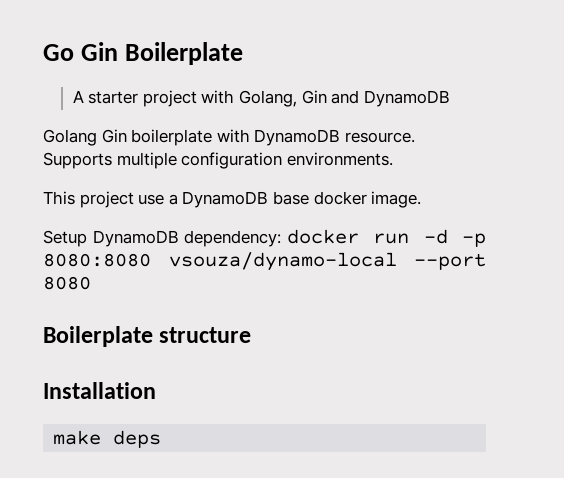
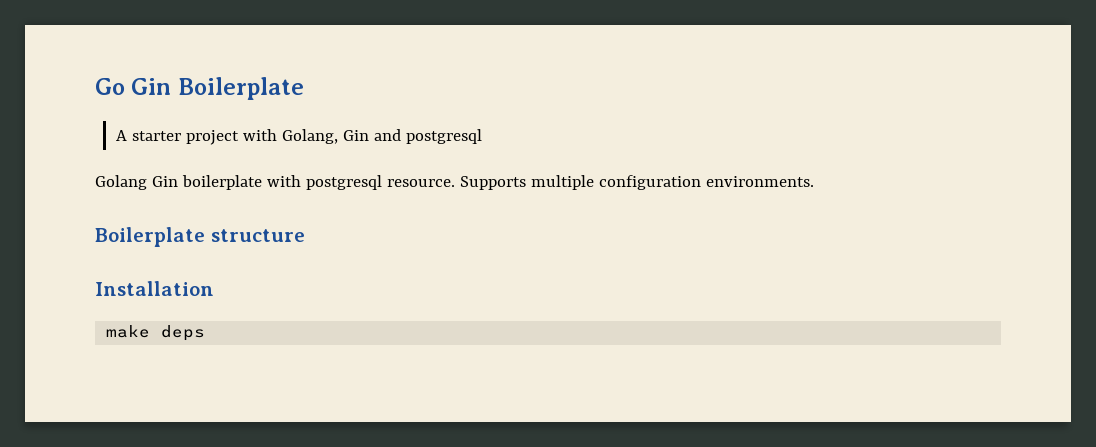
- A starter project with Golang, Gin and DynamoDB
+ A starter project with Golang, Gin and postgresql
- Golang Gin boilerplate with DynamoDB resource.
+ Golang Gin boilerplate with postgresql resource.
- This project use a DynamoDB base docker image.
- Setup DynamoDB dependency: docker run -d -p 8080:8080 vsouza/dynamo-local --port 8080

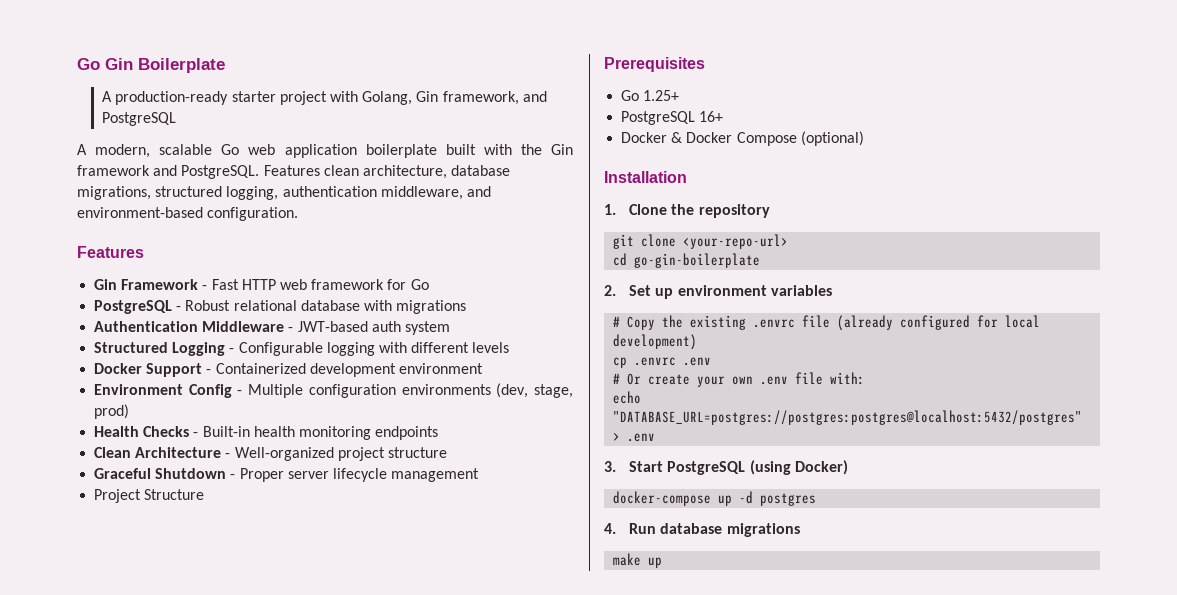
- A starter project with Golang, Gin and postgresql
- Golang Gin boilerplate with postgresql resource. Supports multiple configuration environments.
- Boilerplate structure
+ A production-ready starter project with Golang, Gin framework, and PostgreSQL
+ A modern, scalable Go web application boilerplate built with the Gin framework and PostgreSQL. Features clean architecture, database migrations, structured logging, authentication middleware, and environment-based configuration.
+ Features
+ Gin Framework - Fast HTTP web framework for Go
+ PostgreSQL - Robust relational database with migrations
+ Authentication Middleware - JWT-based auth system
+ Structured Logging - Configurable logging with different levels
+ Docker Support - Containerized development environment
+ Environment Config - Multiple configuration environments (dev, stage, prod)
+ Health Checks - Built-in health monitoring endpoints
+ Clean Architecture - Well-organized project structure
+ Graceful Shutdown - Proper server lifecycle management
+ Project Structure
+ Prerequisites
+ Go 1.25+
+ PostgreSQL 16+
+ Docker & Docker Compose (optional)
  Installation
+ 1. Clone the repository
+ git clone <your-repo-url>
+ cd go-gin-boilerplate
+ 2. Set up environment variables
+ # Copy the existing .envrc file (already configured for local development)
+ cp .envrc .env
+ # Or create your own .env file with:
+ echo "DATABASE_URL=postgres://postgres:postgres@localhost:5432/postgres" > .env
+ 3. Start PostgreSQL (using Docker)
+ docker-compose up -d postgres
+ 4. Run database migrations
- make deps
+ make up

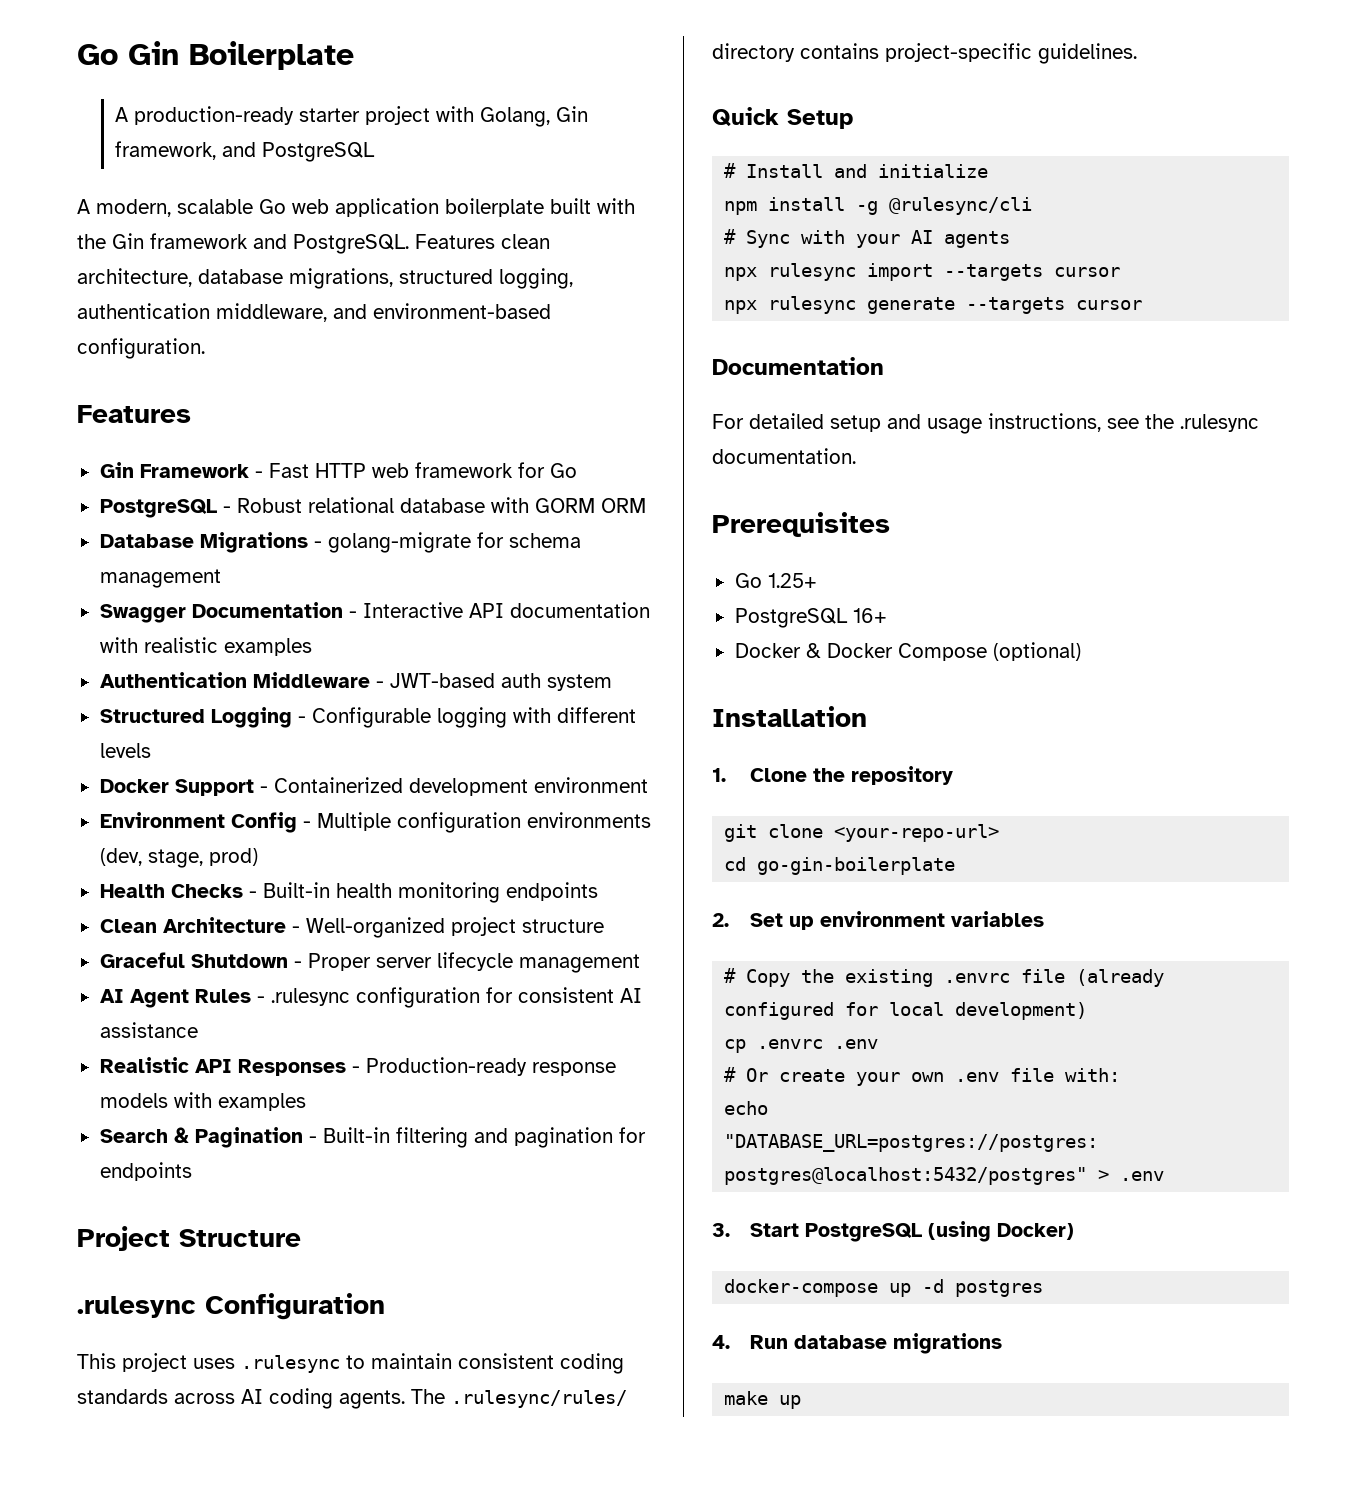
- PostgreSQL - Robust relational database with migrations
+ PostgreSQL - Robust relational database with GORM ORM
+ Database Migrations - golang-migrate for schema management
+ Swagger Documentation - Interactive API documentation with realistic examples
+ AI Agent Rules - .rulesync configuration for consistent AI assistance
+ Realistic API Responses - Production-ready response models with examples
+ Search & Pagination - Built-in filtering and pagination for endpoints
  Project Structure
+ .rulesync Configuration
+ This project uses .rulesync to maintain consistent coding standards across AI coding agents. The .rulesync/rules/ directory contains project-specific guidelines.
+ Quick Setup
+ # Install and initialize
+ npm install -g @rulesync/cli
+ # Sync with your AI agents
+ npx rulesync import --targets cursor
+ npx rulesync generate --targets cursor
+ Documentation
+ For detailed setup and usage instructions, see the .rulesync documentation.

